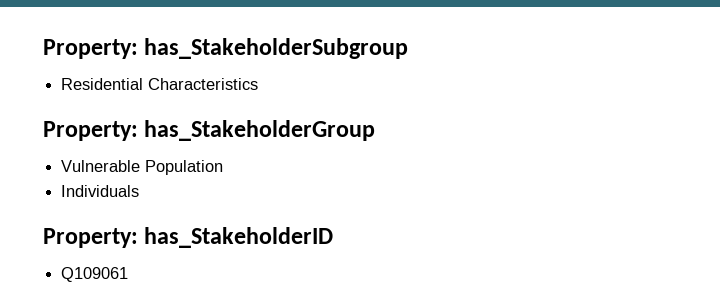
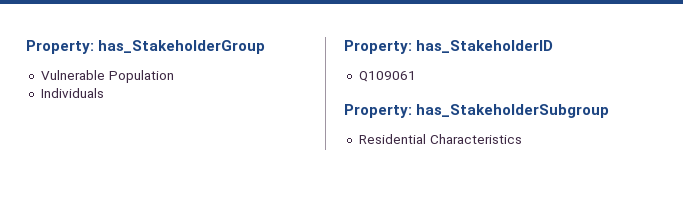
- Property: has_StakeholderSubgroup
- Residential Characteristics
+ Property: has_StakeholderSubgroup
+ Residential Characteristics

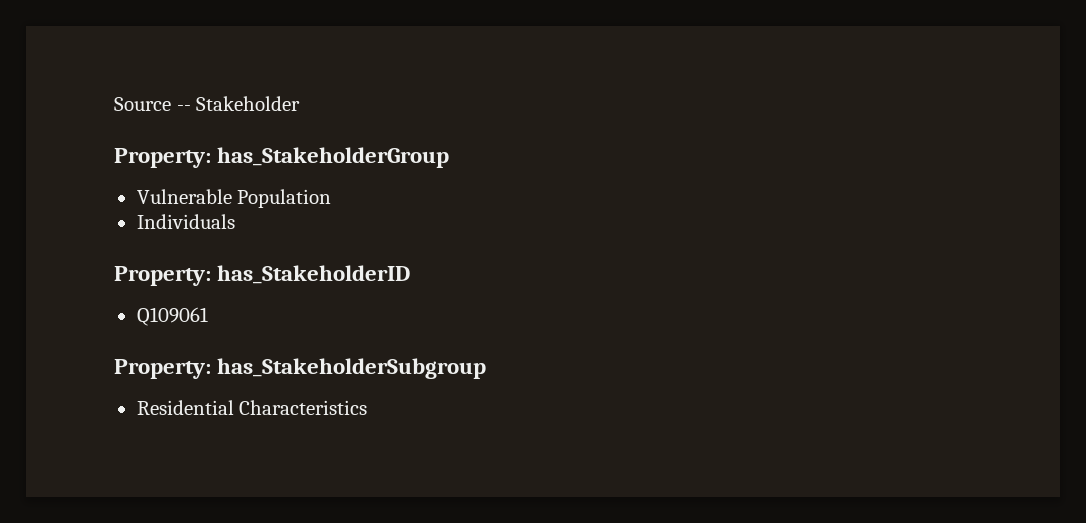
+ Source -- Stakeholder

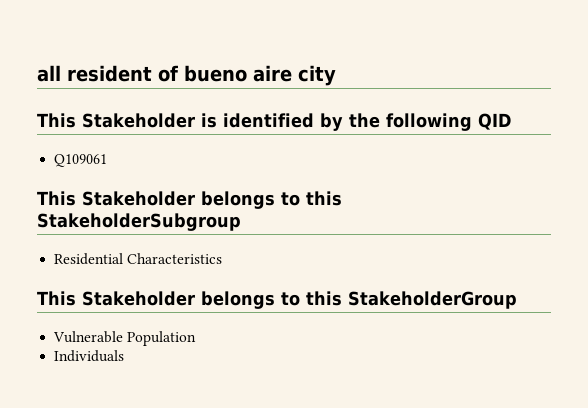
- Source -- Stakeholder
- Property: has_StakeholderGroup
+ all resident of bueno aire city
+ This Stakeholder is identified by the following QID
+ Q109061
+ This Stakeholder belongs to this StakeholderSubgroup
+ Residential Characteristics
+ This Stakeholder belongs to this StakeholderGroup
  Vulnerable Population
  Individuals
- Property: has_StakeholderID
- Q109061
- Property: has_StakeholderSubgroup
- Residential Characteristics

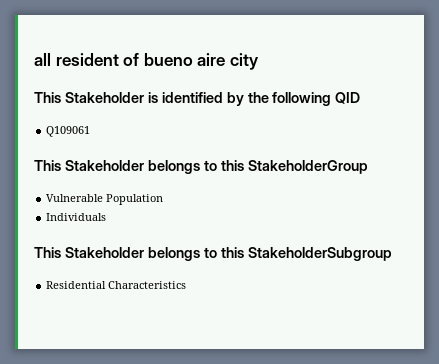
- This Stakeholder belongs to this StakeholderSubgroup
- Residential Characteristics
  This Stakeholder belongs to this StakeholderGroup
  Vulnerable Population
  Individuals
+ This Stakeholder belongs to this StakeholderSubgroup
+ Residential Characteristics

